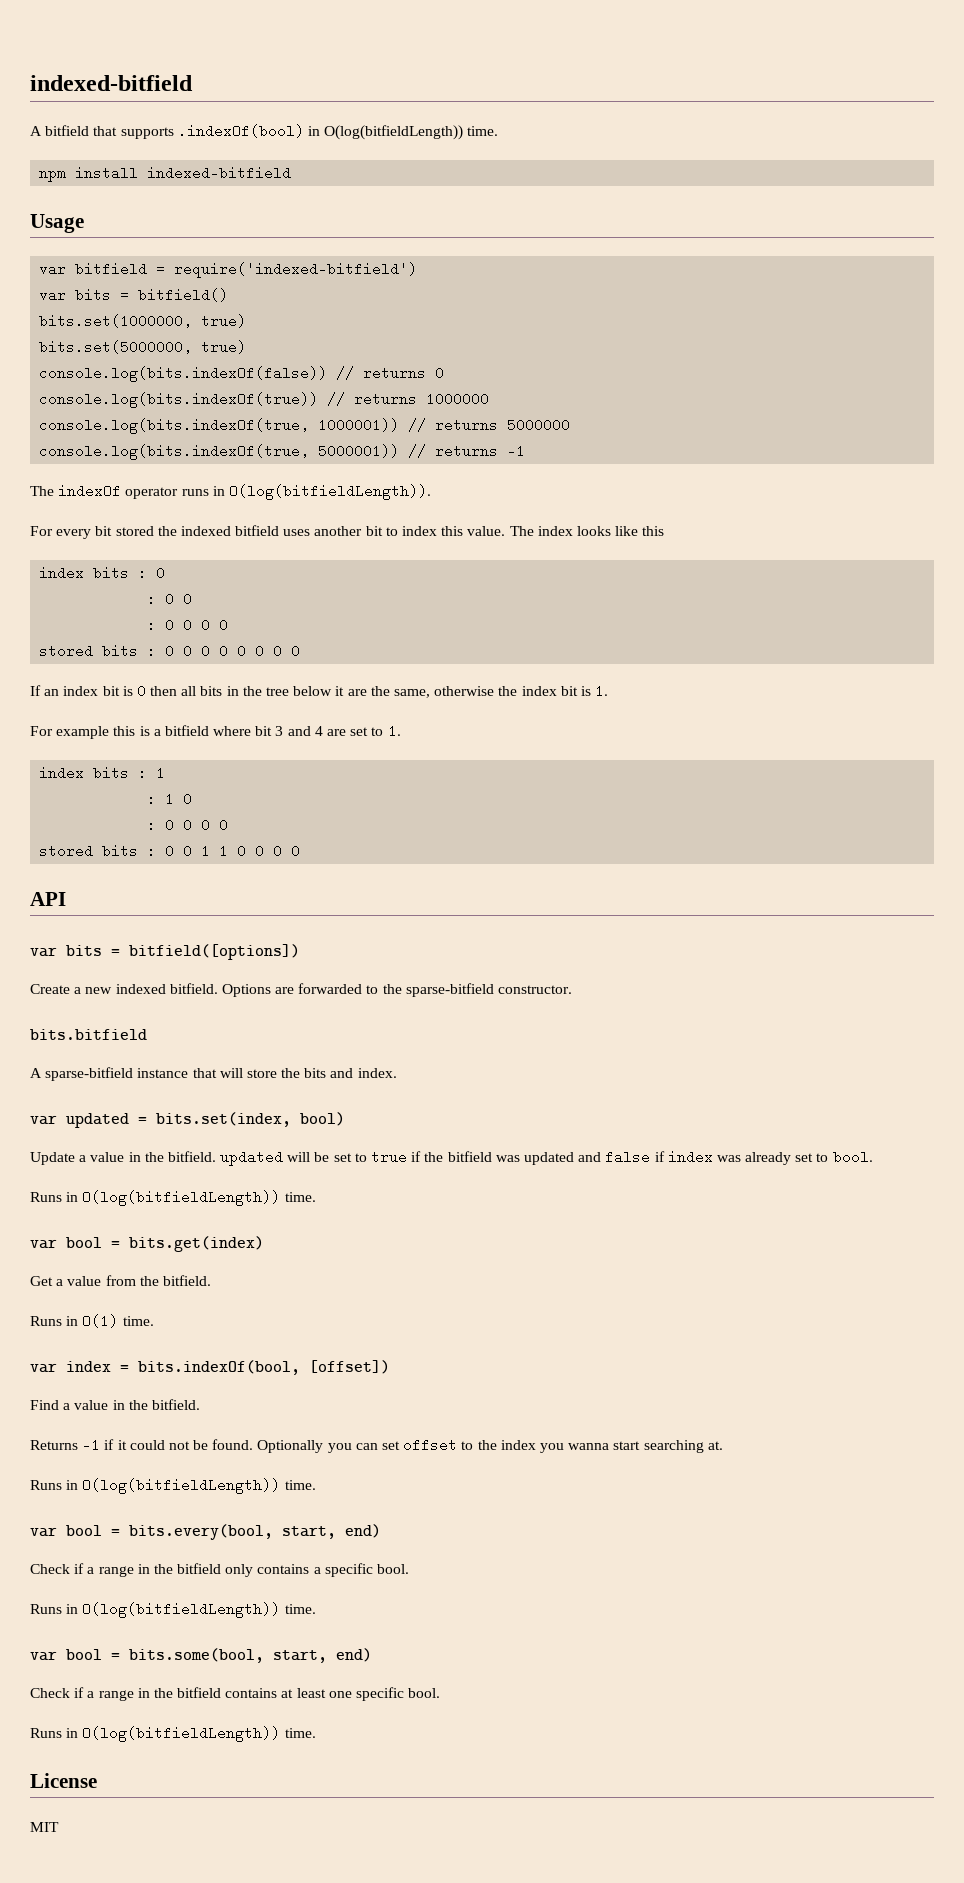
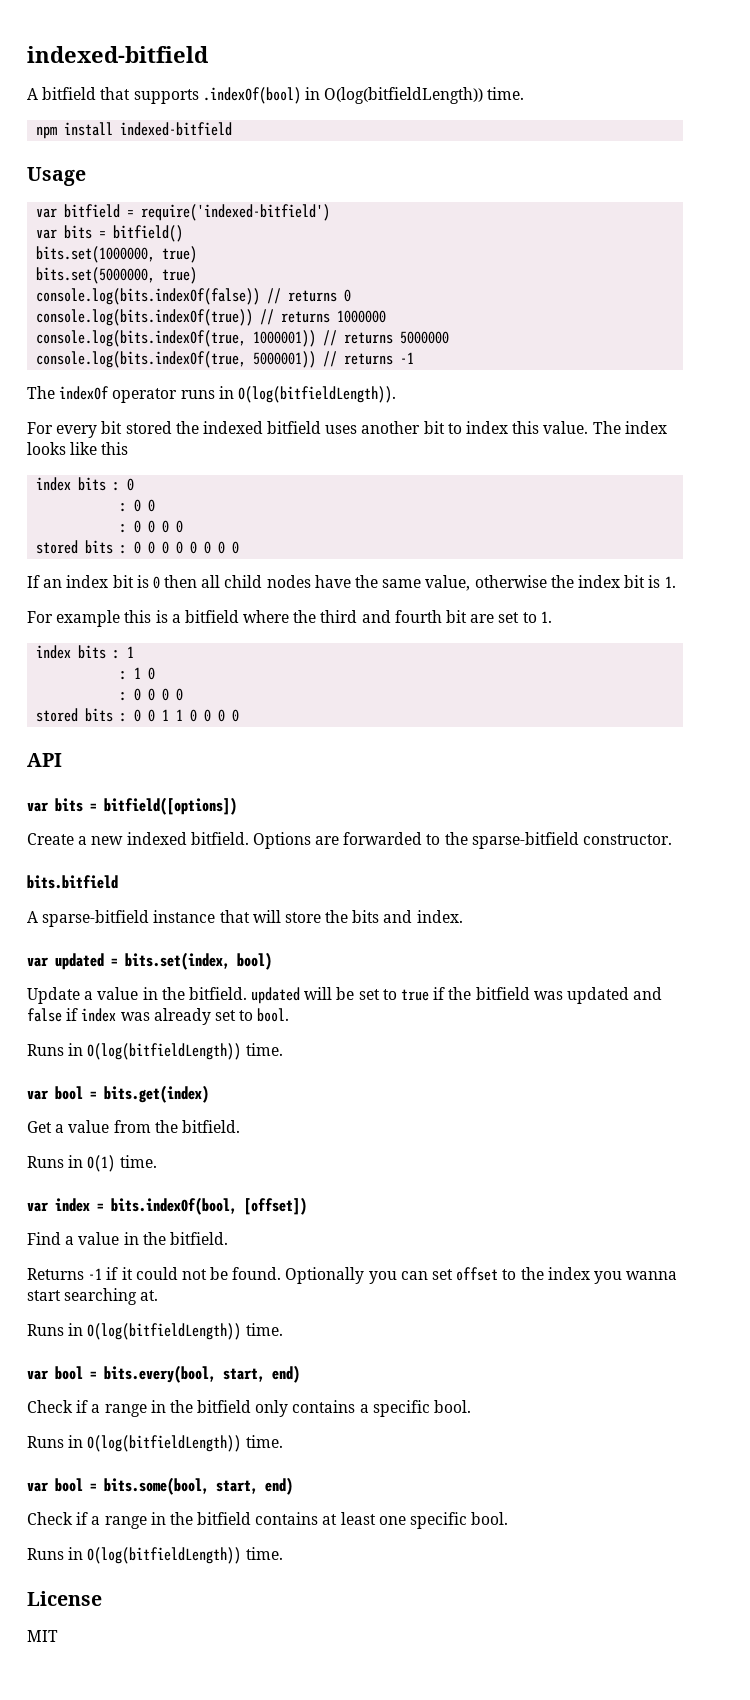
- If an index bit is 0 then all bits in the tree below it are the same, otherwise the index bit is 1.
+ If an index bit is 0 then all child nodes have the same value, otherwise the index bit is 1.
- For example this is a bitfield where bit 3 and 4 are set to 1.
+ For example this is a bitfield where the third and fourth bit are set to 1.

